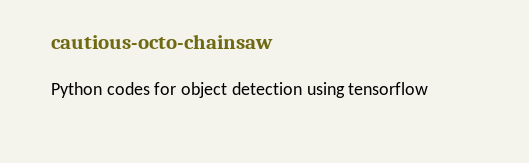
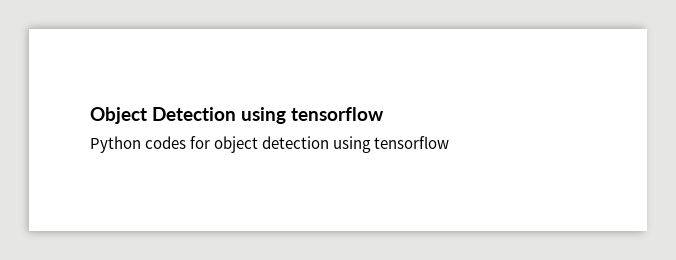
- cautious-octo-chainsaw
+ Object Detection using tensorflow

